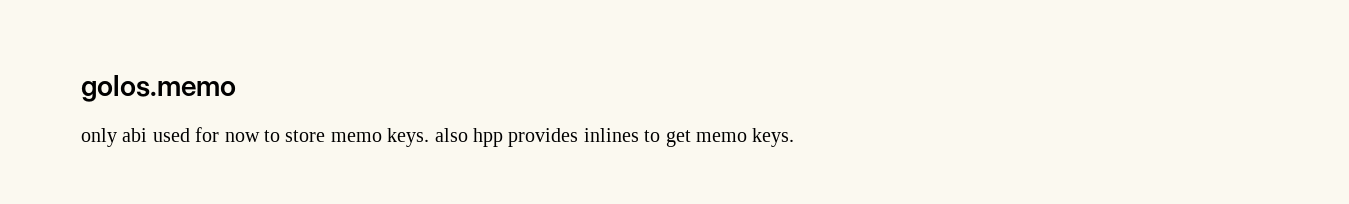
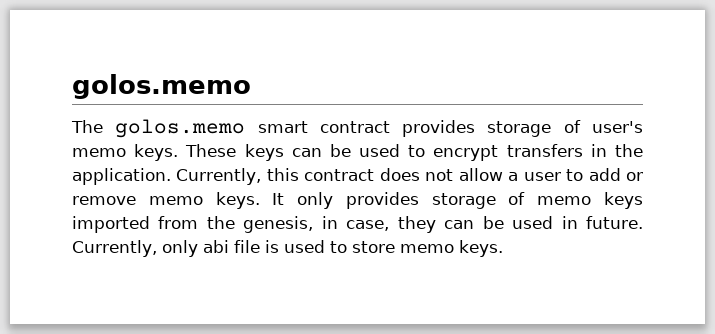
- only abi used for now to store memo keys. also hpp provides inlines to get memo keys.
+ The golos.memo smart contract provides storage of user's memo keys. These keys can be used to encrypt transfers in the application. Currently, this contract does not allow a user to add or remove memo keys. It only provides storage of memo keys imported from the genesis, in case, they can be used in future. Currently, only abi file is used to store memo keys.

